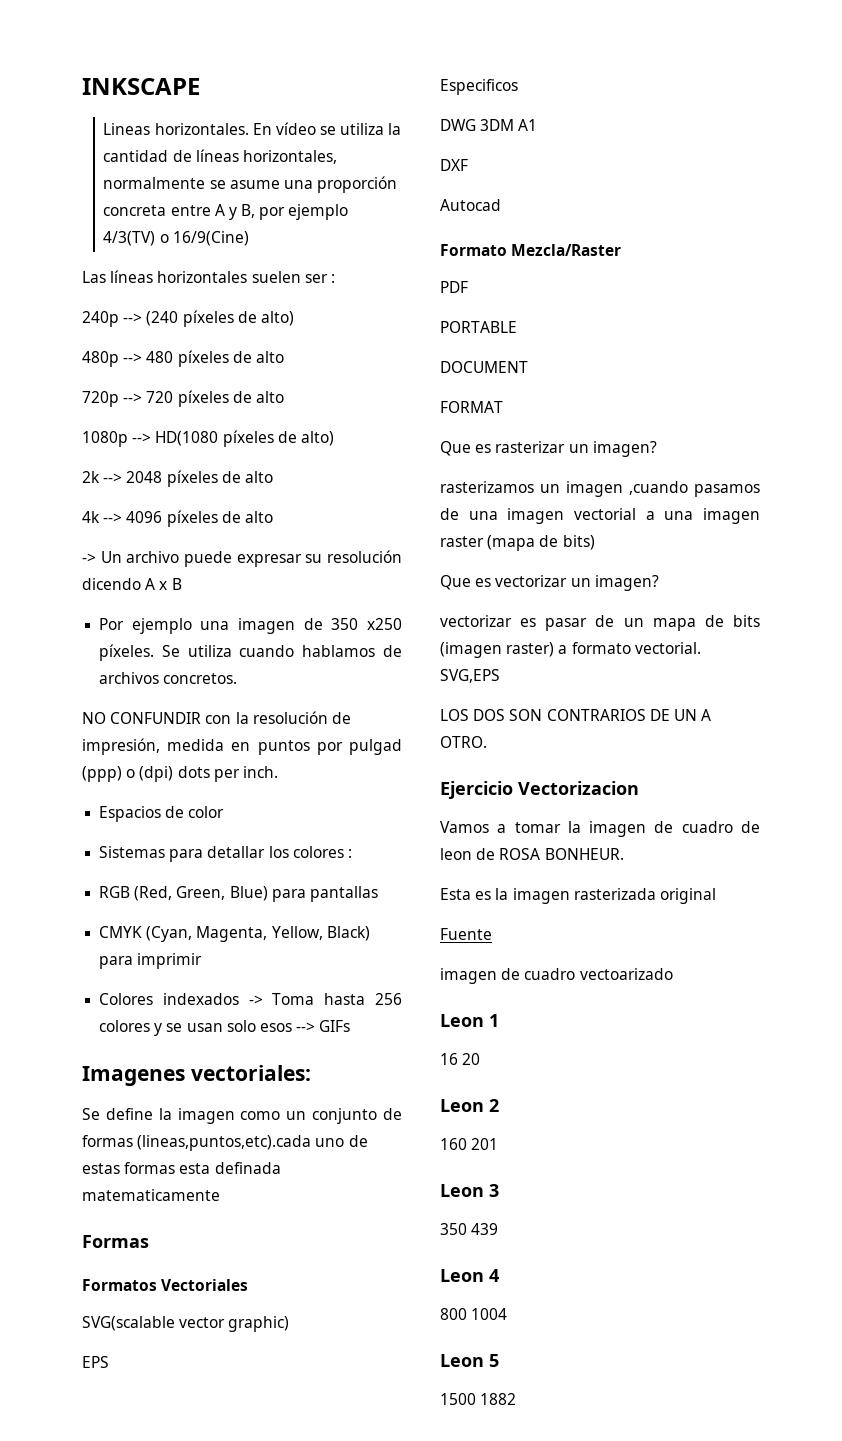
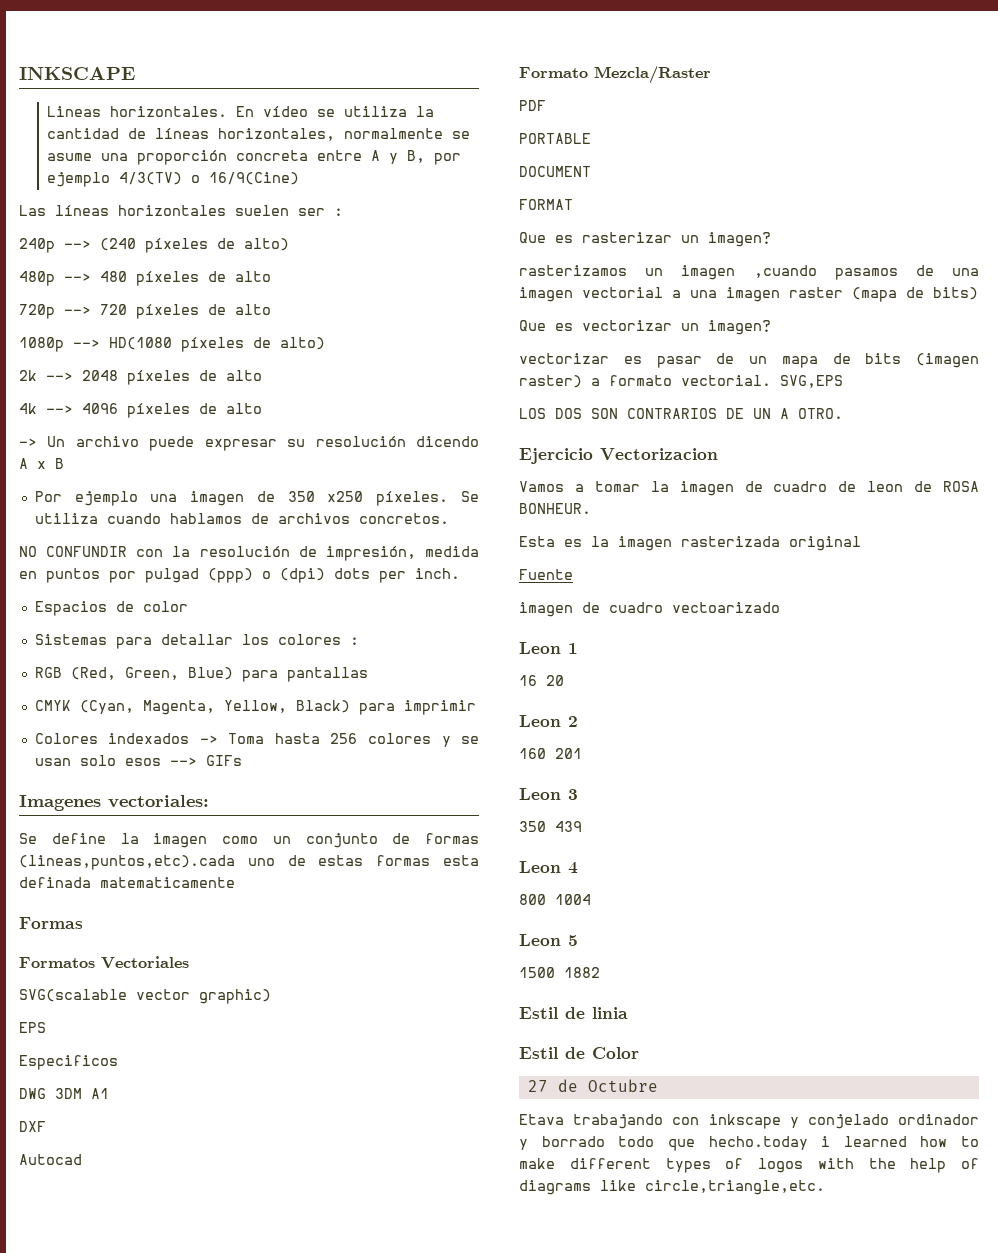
+ Estil de linia
+ Estil de Color
+ 27 de Octubre
+ Etava trabajando con inkscape y conjelado ordinador y borrado todo que hecho.today i learned how to make different types of logos with the help of diagrams like circle,triangle,etc.

